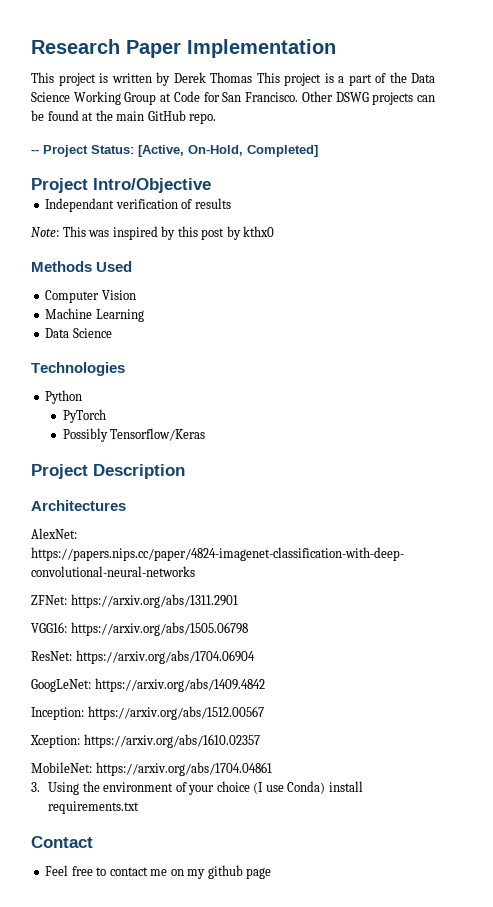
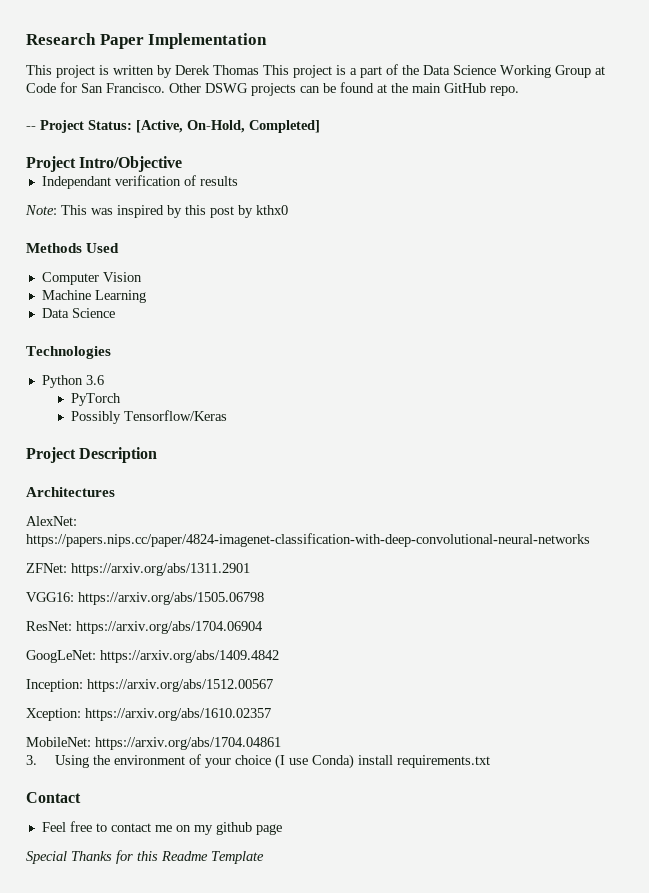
- Python
+ Python 3.6
+ Special Thanks for this Readme Template

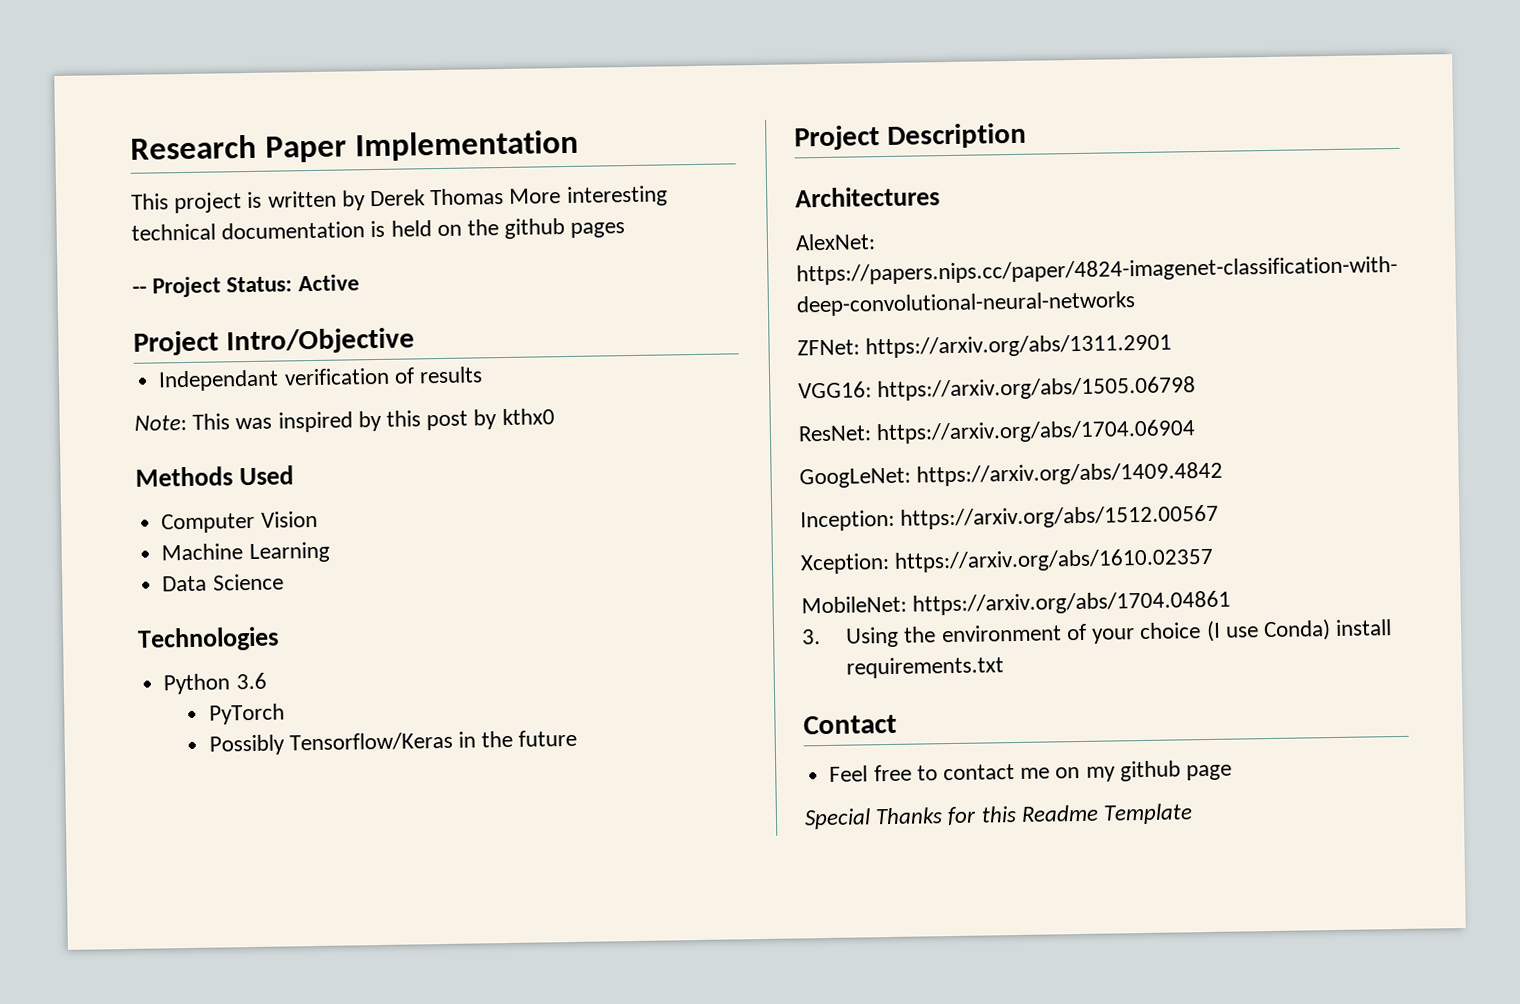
- This project is written by Derek Thomas This project is a part of the Data Science Working Group at Code for San Francisco. Other DSWG projects can be found at the main GitHub repo.
+ This project is written by Derek Thomas More interesting technical documentation is held on the github pages
- -- Project Status: [Active, On-Hold, Completed]
+ -- Project Status: Active
- Possibly Tensorflow/Keras
+ Possibly Tensorflow/Keras in the future

